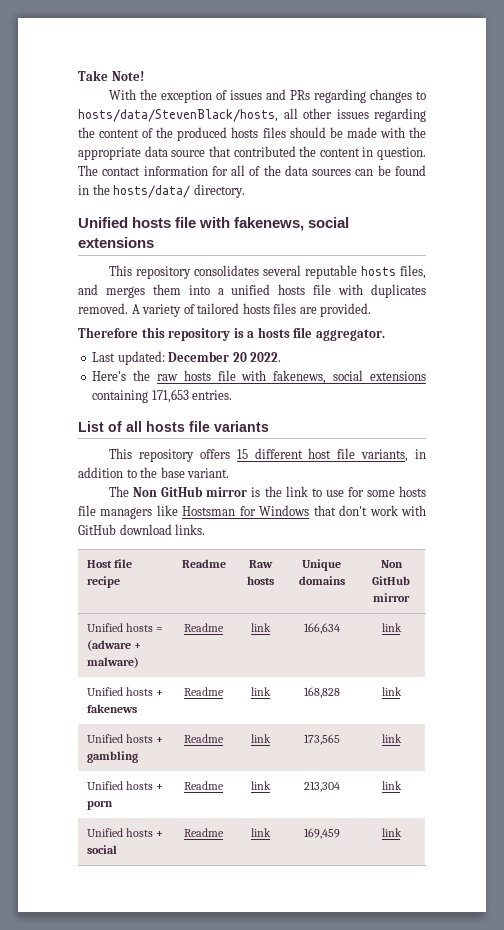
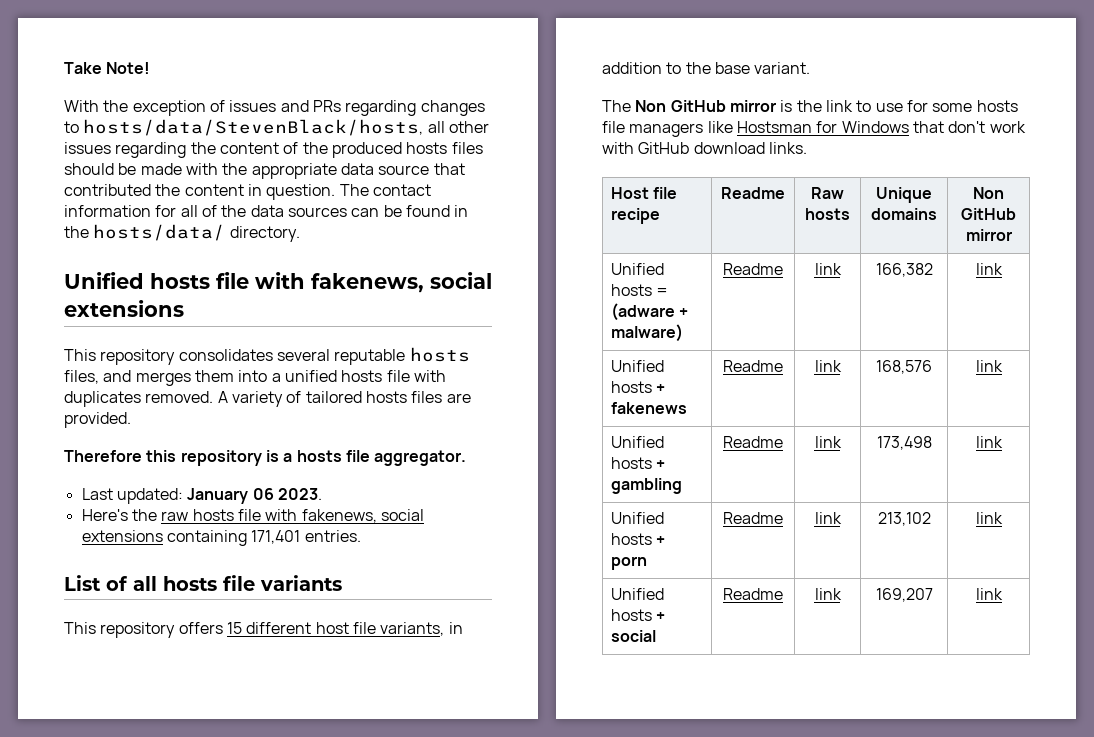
- Last updated: December 20 2022.
+ Last updated: January 06 2023.
- Here's the raw hosts file with fakenews, social extensions containing 171,653 entries.
+ Here's the raw hosts file with fakenews, social extensions containing 171,401 entries.
- Unified hosts = (adware + malware) | Readme | link | 166,634 | link
+ Unified hosts = (adware + malware) | Readme | link | 166,382 | link
- Unified hosts + fakenews | Readme | link | 168,828 | link
+ Unified hosts + fakenews | Readme | link | 168,576 | link
- Unified hosts + gambling | Readme | link | 173,565 | link
+ Unified hosts + gambling | Readme | link | 173,498 | link
- Unified hosts + porn | Readme | link | 213,304 | link
+ Unified hosts + porn | Readme | link | 213,102 | link
- Unified hosts + social | Readme | link | 169,459 | link
+ Unified hosts + social | Readme | link | 169,207 | link

